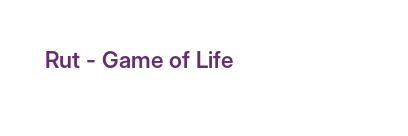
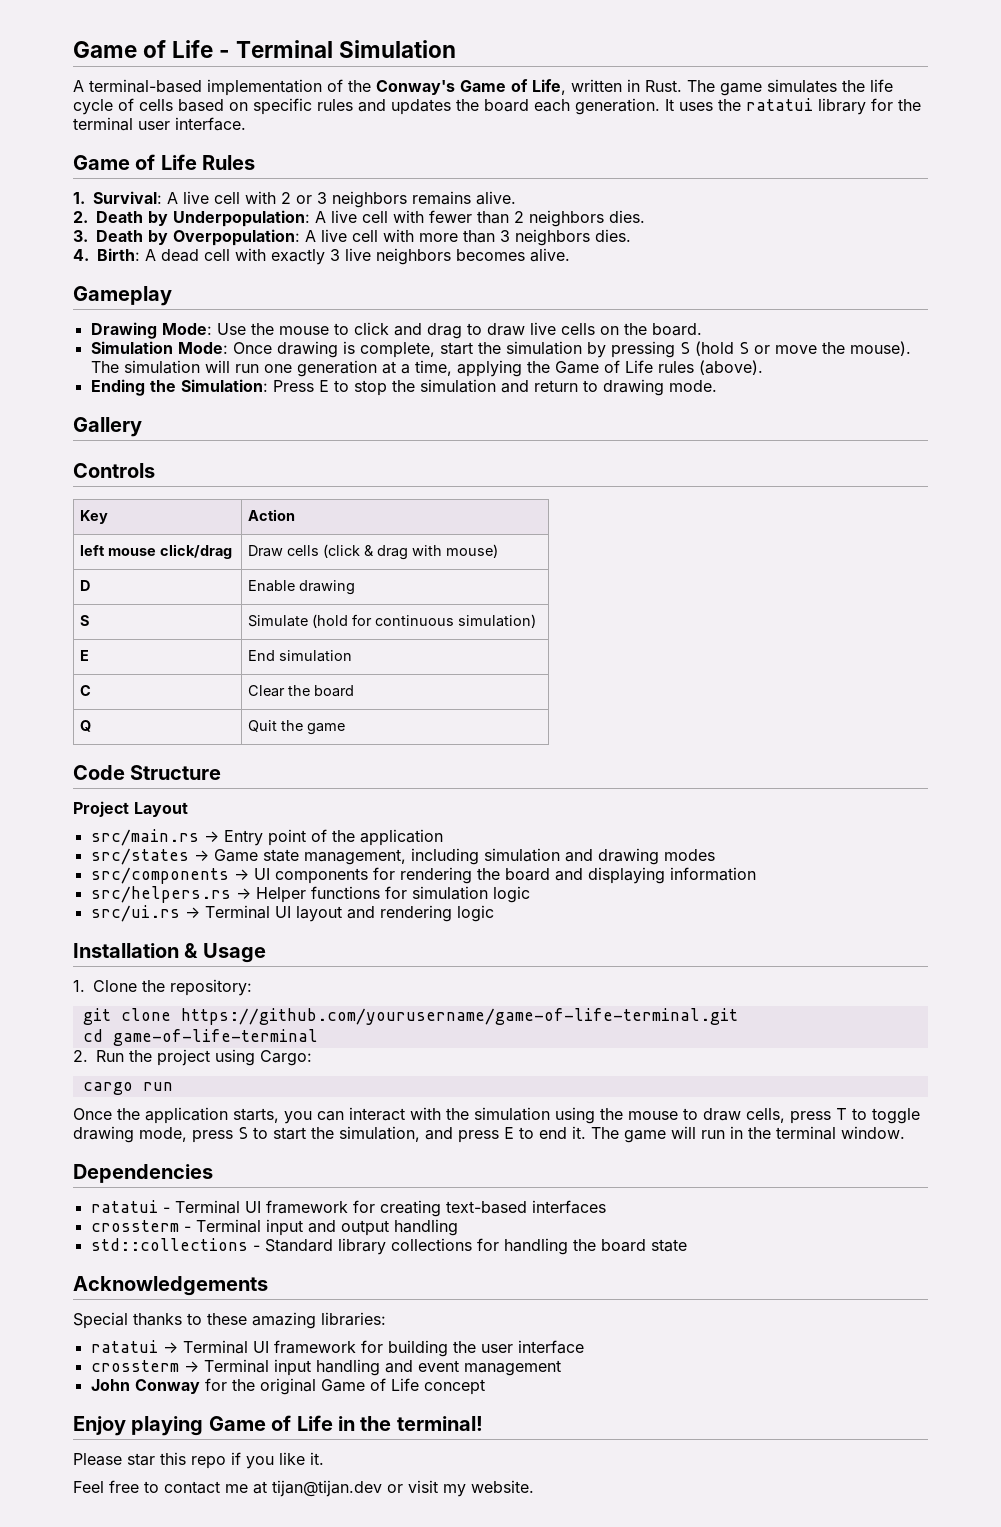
- Rut - Game of Life
+ Game of Life - Terminal Simulation
+ A terminal-based implementation of the Conway's Game of Life, written in Rust. The game simulates the life cycle of cells based on specific rules and updates the board each generation. It uses the ratatui library for the terminal user interface.
+ Game of Life Rules
+ 1. Survival: A live cell with 2 or 3 neighbors remains alive.
+ 2. Death by Underpopulation: A live cell with fewer than 2 neighbors dies.
+ 3. Death by Overpopulation: A live cell with more than 3 neighbors dies.
+ 4. Birth: A dead cell with exactly 3 live neighbors becomes alive.
+ Gameplay
+ Drawing Mode: Use the mouse to click and drag to draw live cells on the board.
+ Simulation Mode: Once drawing is complete, start the simulation by pressing S (hold S or move the mouse). The simulation will run one generation at a time, applying the Game of Life rules (above).
+ Ending the Simulation: Press E to stop the simulation and return to drawing mode.
+ Gallery
+ Controls
+ Key | Action
+ left mouse click/drag | Draw cells (click & drag with mouse)
+ D | Enable drawing
+ S | Simulate (hold for continuous simulation)
+ E | End simulation
+ C | Clear the board
+ Q | Quit the game
+ Code Structure
+ Project Layout
+ src/main.rs → Entry point of the application
+ src/states → Game state management, including simulation and drawing modes
+ src/components → UI components for rendering the board and displaying information
+ src/helpers.rs → Helper functions for simulation logic
+ src/ui.rs → Terminal UI layout and rendering logic
+ Installation & Usage
+ 1. Clone the repository:
+ git clone https://github.com/yourusername/game-of-life-terminal.git
+ cd game-of-life-terminal
+ 2. Run the project using Cargo:
+ cargo run
+ Once the application starts, you can interact with the simulation using the mouse to draw cells, press T to toggle drawing mode, press S to start the simulation, and press E to end it. The game will run in the terminal window.
+ Dependencies
+ ratatui - Terminal UI framework for creating text-based interfaces
+ crossterm - Terminal input and output handling
+ std::collections - Standard library collections for handling the board state
+ Acknowledgements
+ Special thanks to these amazing libraries:
+ ratatui → Terminal UI framework for building the user interface
+ crossterm → Terminal input handling and event management
+ John Conway for the original Game of Life concept
+ Enjoy playing Game of Life in the terminal!
+ Please star this repo if you like it.
+ Feel free to contact me at tijan@tijan.dev or visit my website.

